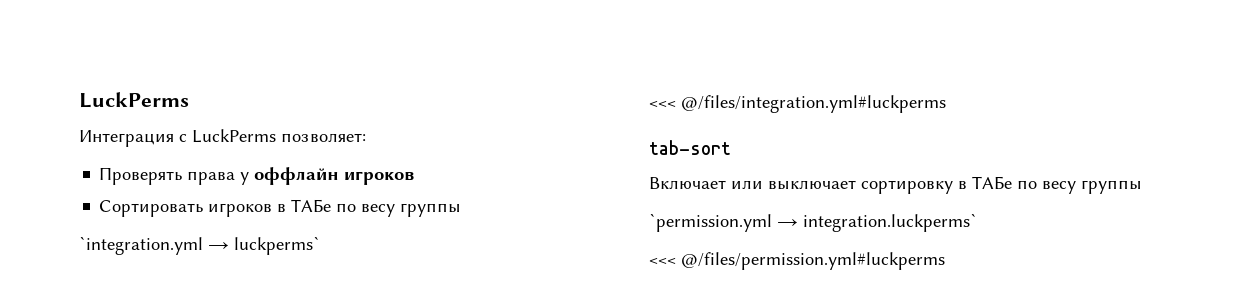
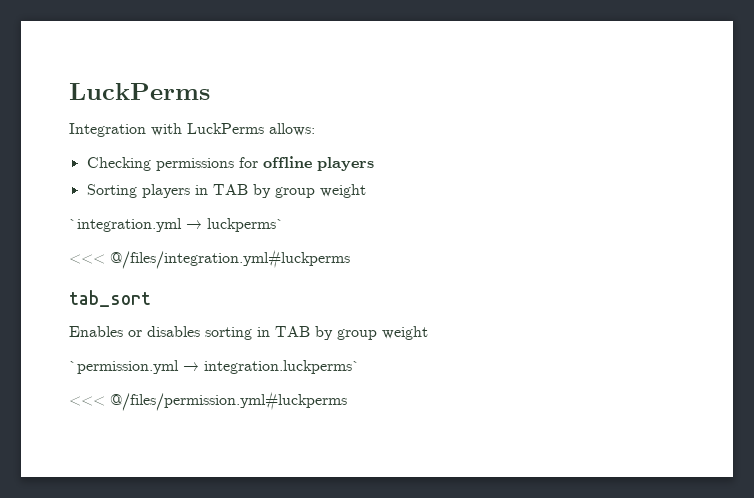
- Интеграция с LuckPerms позволяет:
- Проверять права у оффлайн игроков
- Сортировать игроков в ТАБе по весу группы
+ Integration with LuckPerms allows:
+ Checking permissions for offline players
+ Sorting players in TAB by group weight
- tab-sort
- Включает или выключает сортировку в ТАБе по весу группы
+ tab_sort
+ Enables or disables sorting in TAB by group weight

